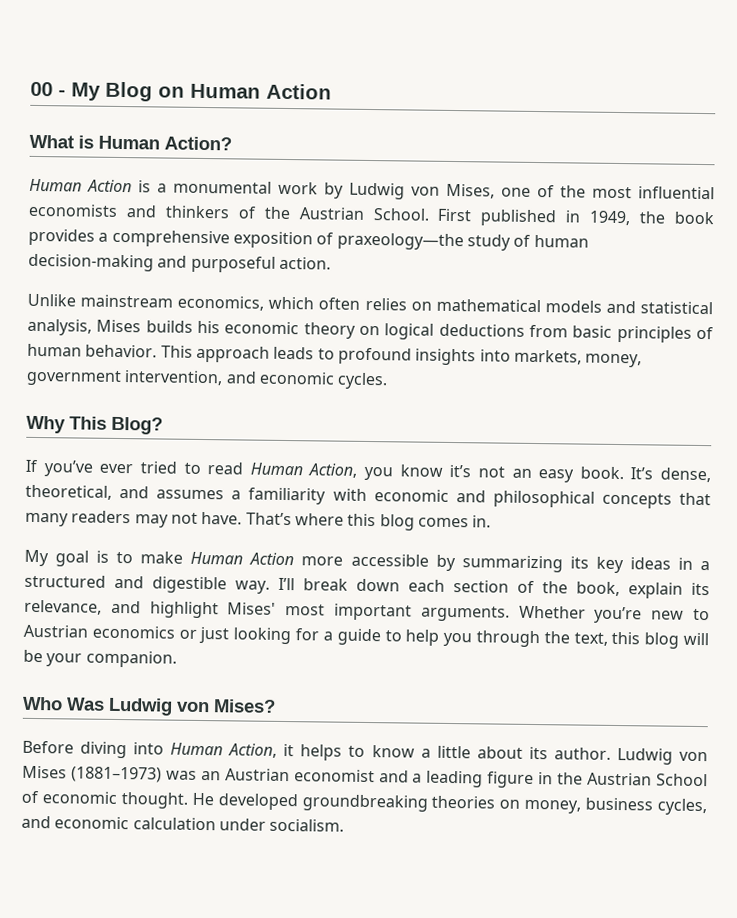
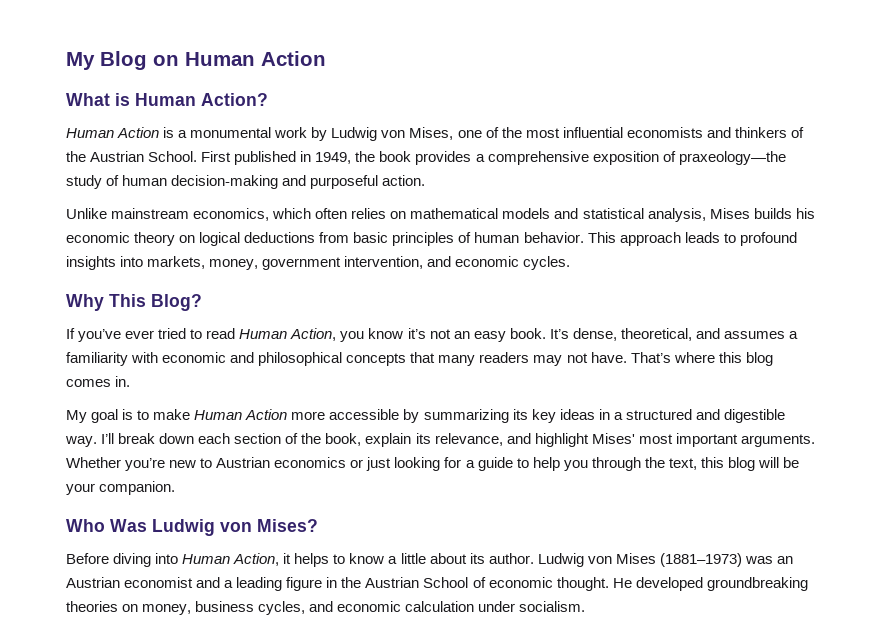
- 00 - My Blog on Human Action
+ My Blog on Human Action

